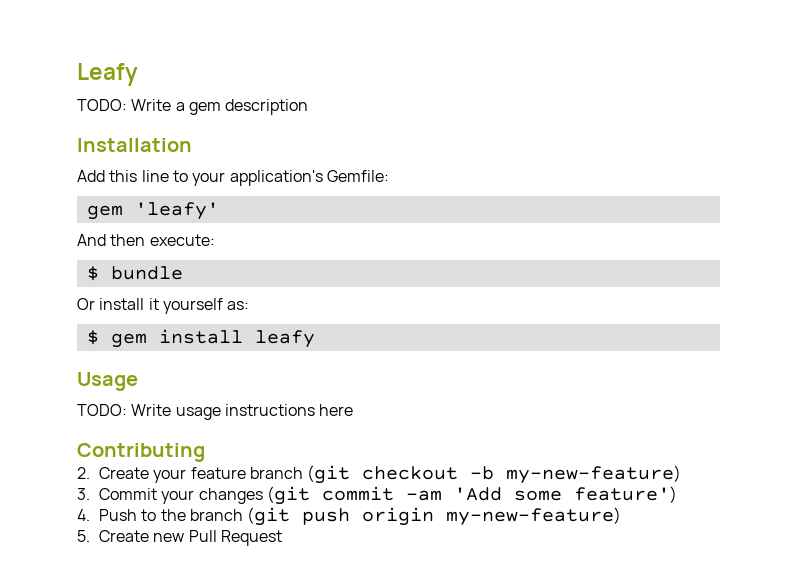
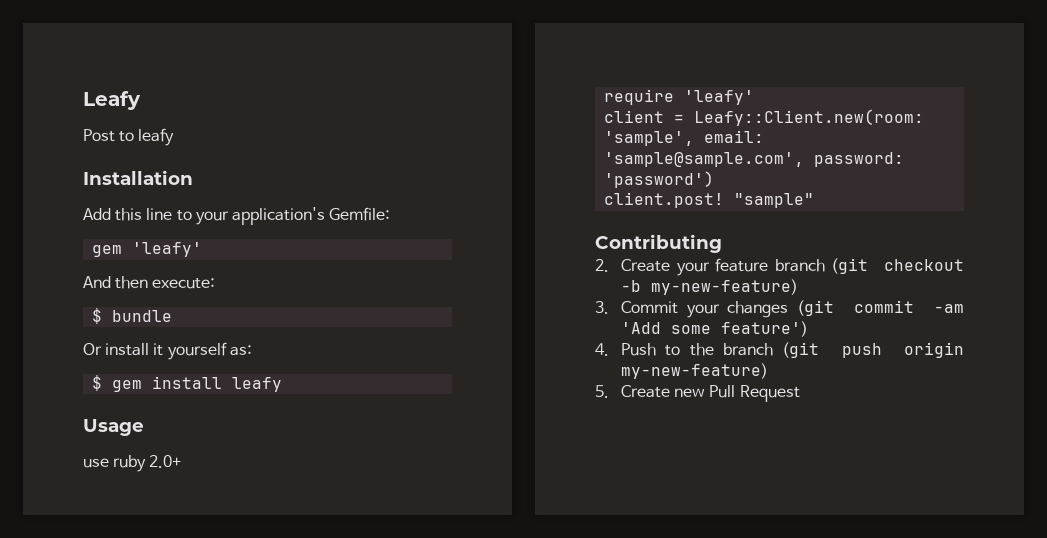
- TODO: Write a gem description
+ Post to leafy
- TODO: Write usage instructions here
+ use ruby 2.0+
+ require 'leafy'
+ client = Leafy::Client.new(room: 'sample', email: 'sample@sample.com', password: 'password')
+ client.post! "sample"

